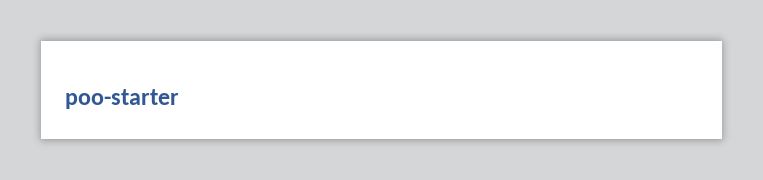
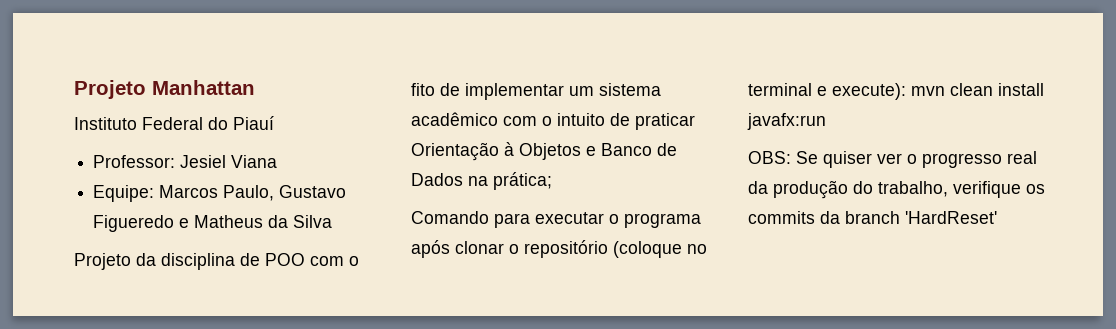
- poo-starter
+ Projeto Manhattan
+ Instituto Federal do Piauí
+ Professor: Jesiel Viana
+ Equipe: Marcos Paulo, Gustavo Figueredo e Matheus da Silva
+ Projeto da disciplina de POO com o fito de implementar um sistema acadêmico com o intuito de praticar Orientação à Objetos e Banco de Dados na prática;
+ Comando para executar o programa após clonar o repositório (coloque no terminal e execute): mvn clean install javafx:run
+ OBS: Se quiser ver o progresso real da produção do trabalho, verifique os commits da branch 'HardReset'

